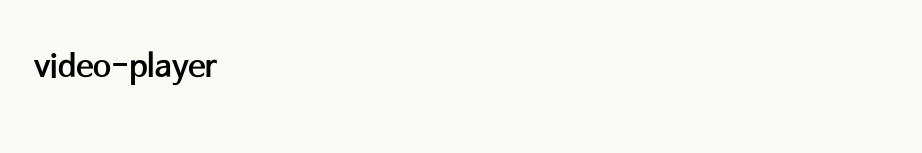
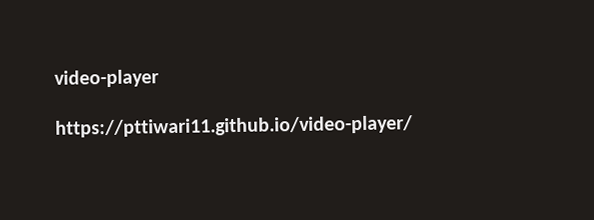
+ https://pttiwari11.github.io/video-player/

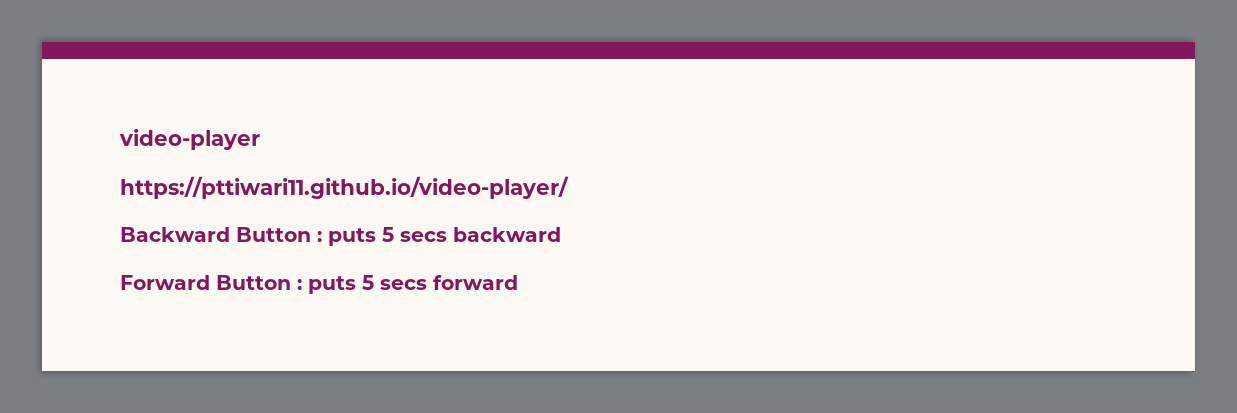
+ Backward Button : puts 5 secs backward
+ Forward Button : puts 5 secs forward

